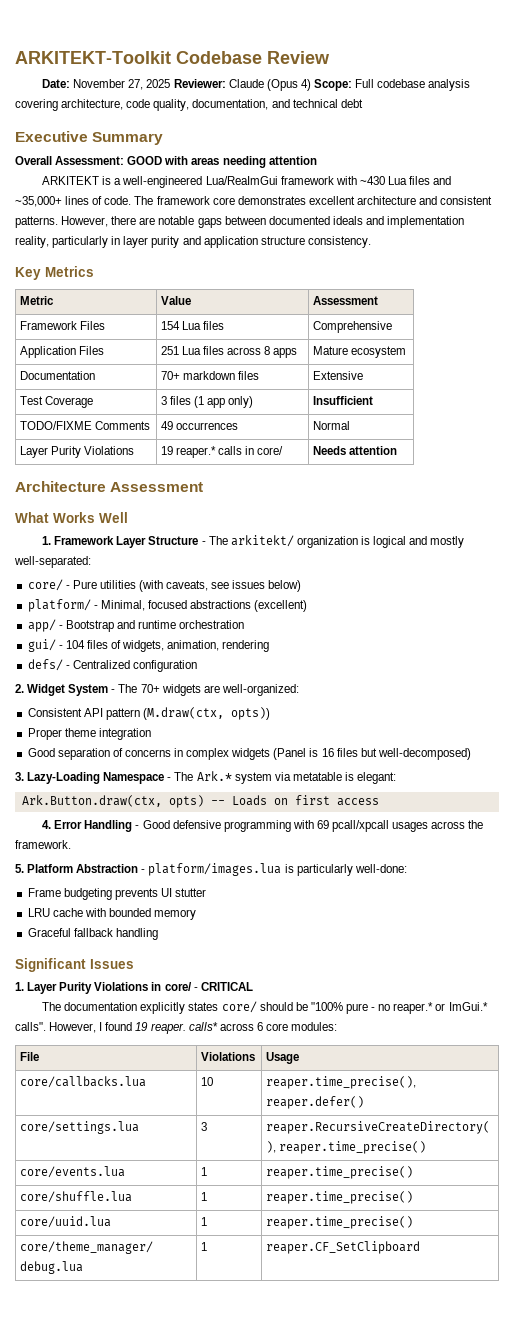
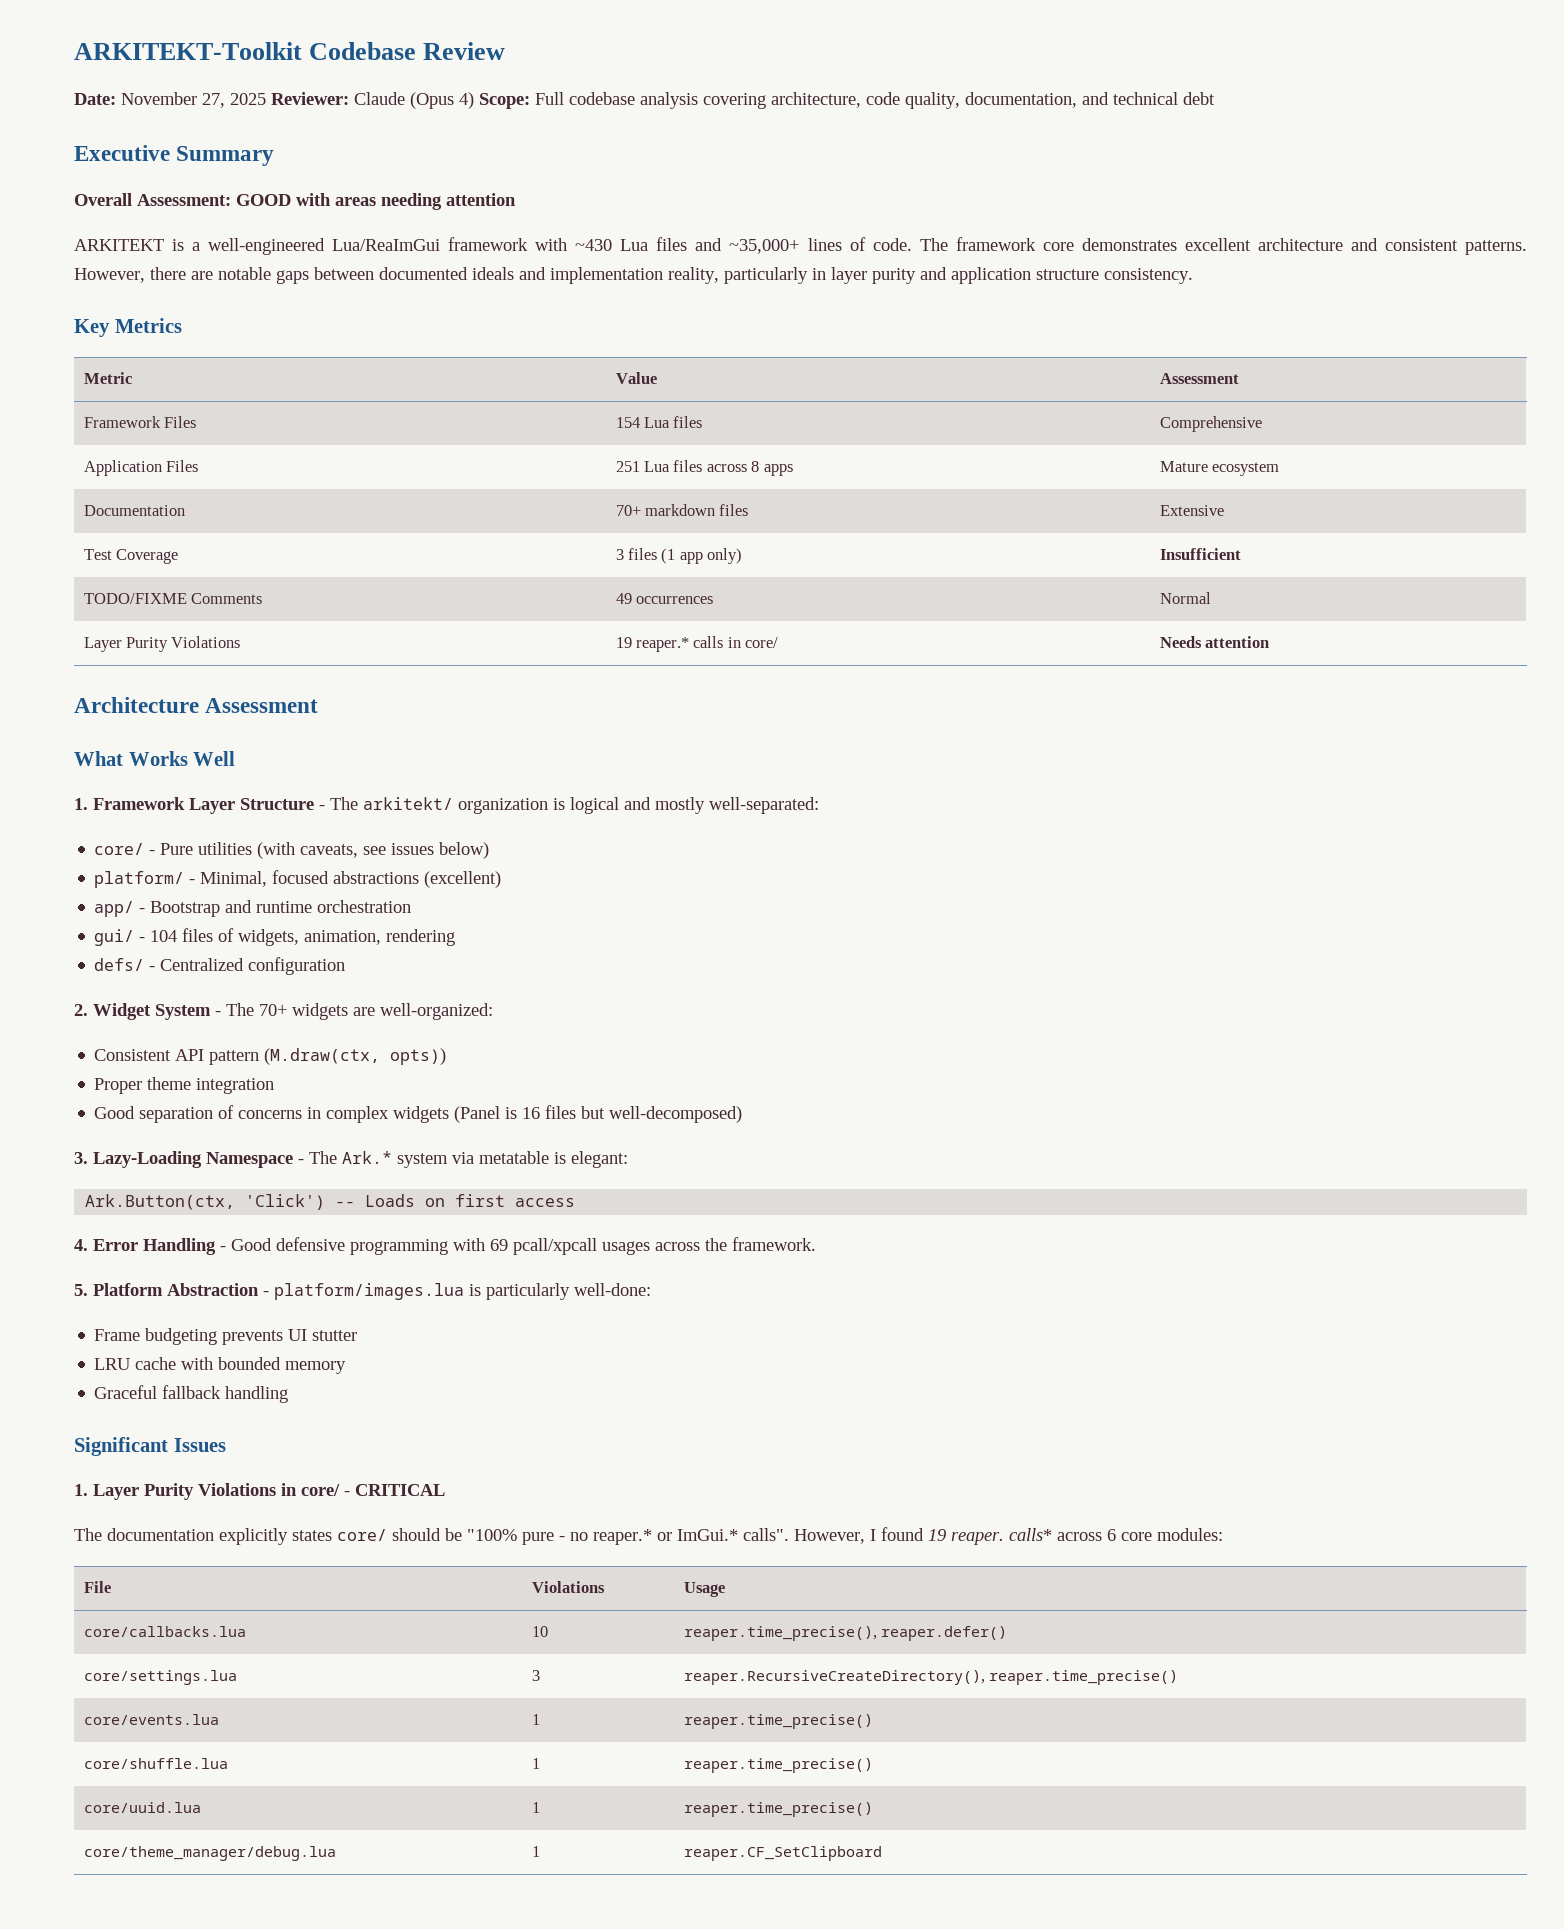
- Ark.Button.draw(ctx, opts) -- Loads on first access
+ Ark.Button(ctx, 'Click') -- Loads on first access

